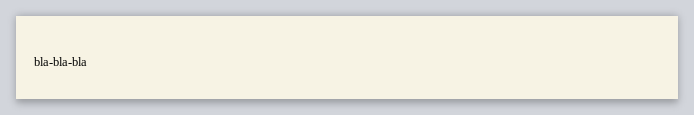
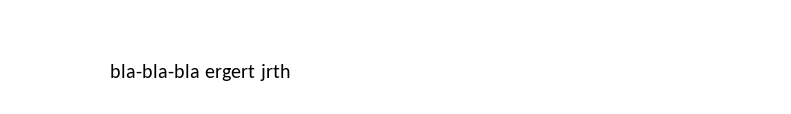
- bla-bla-bla
+ bla-bla-bla ergert jrth

